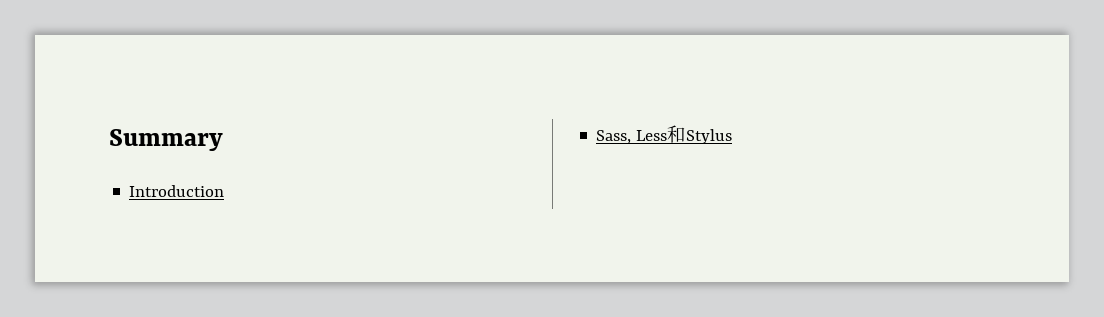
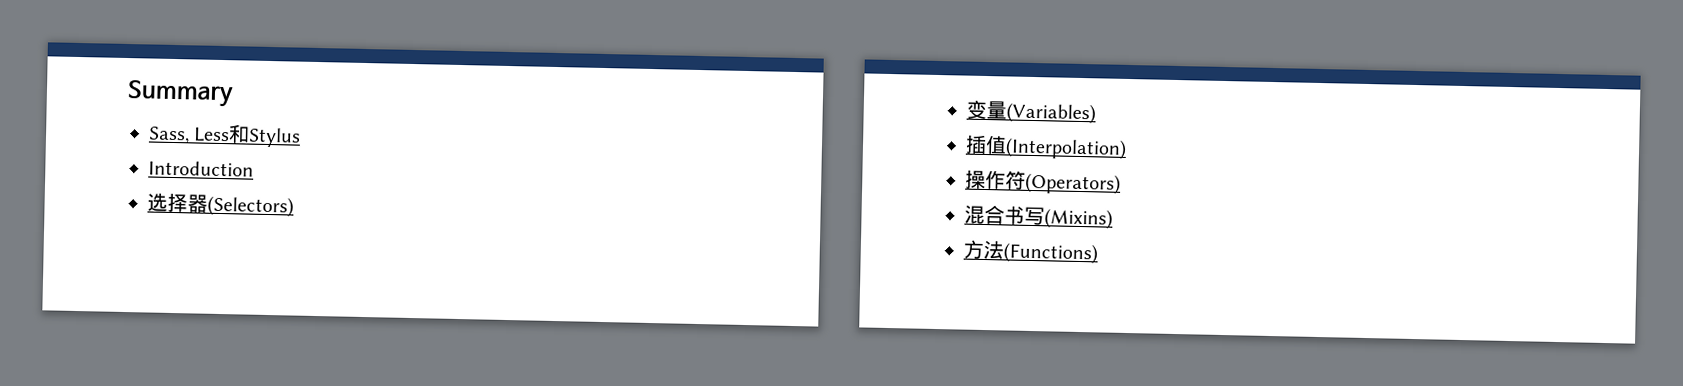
- Introduction
+ Introduction
+ 选择器(Selectors)
+ 变量(Variables)
+ 插值(Interpolation)
+ 操作符(Operators)
+ 混合书写(Mixins)
+ 方法(Functions)

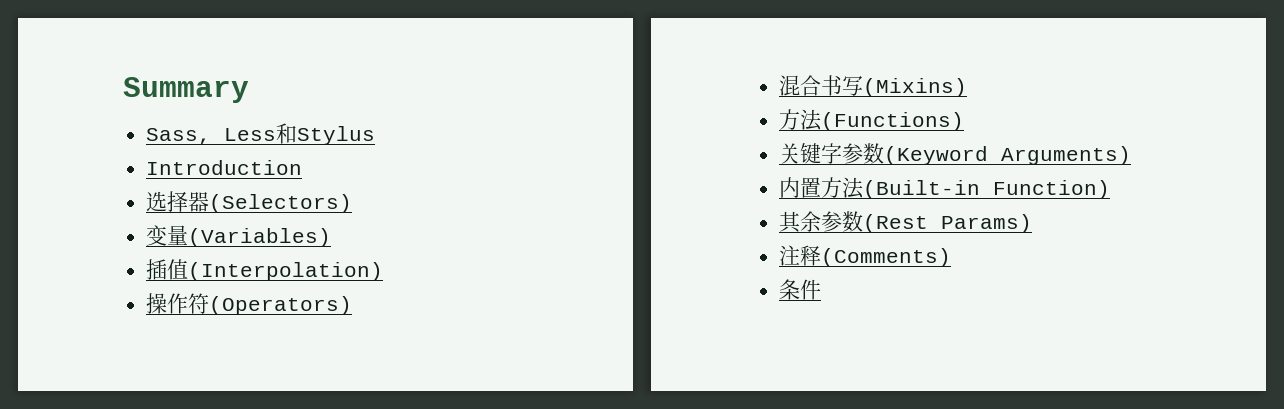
+ 关键字参数(Keyword Arguments)
+ 内置方法(Built-in Function)
+ 其余参数(Rest Params)
+ 注释(Comments)
+ 条件

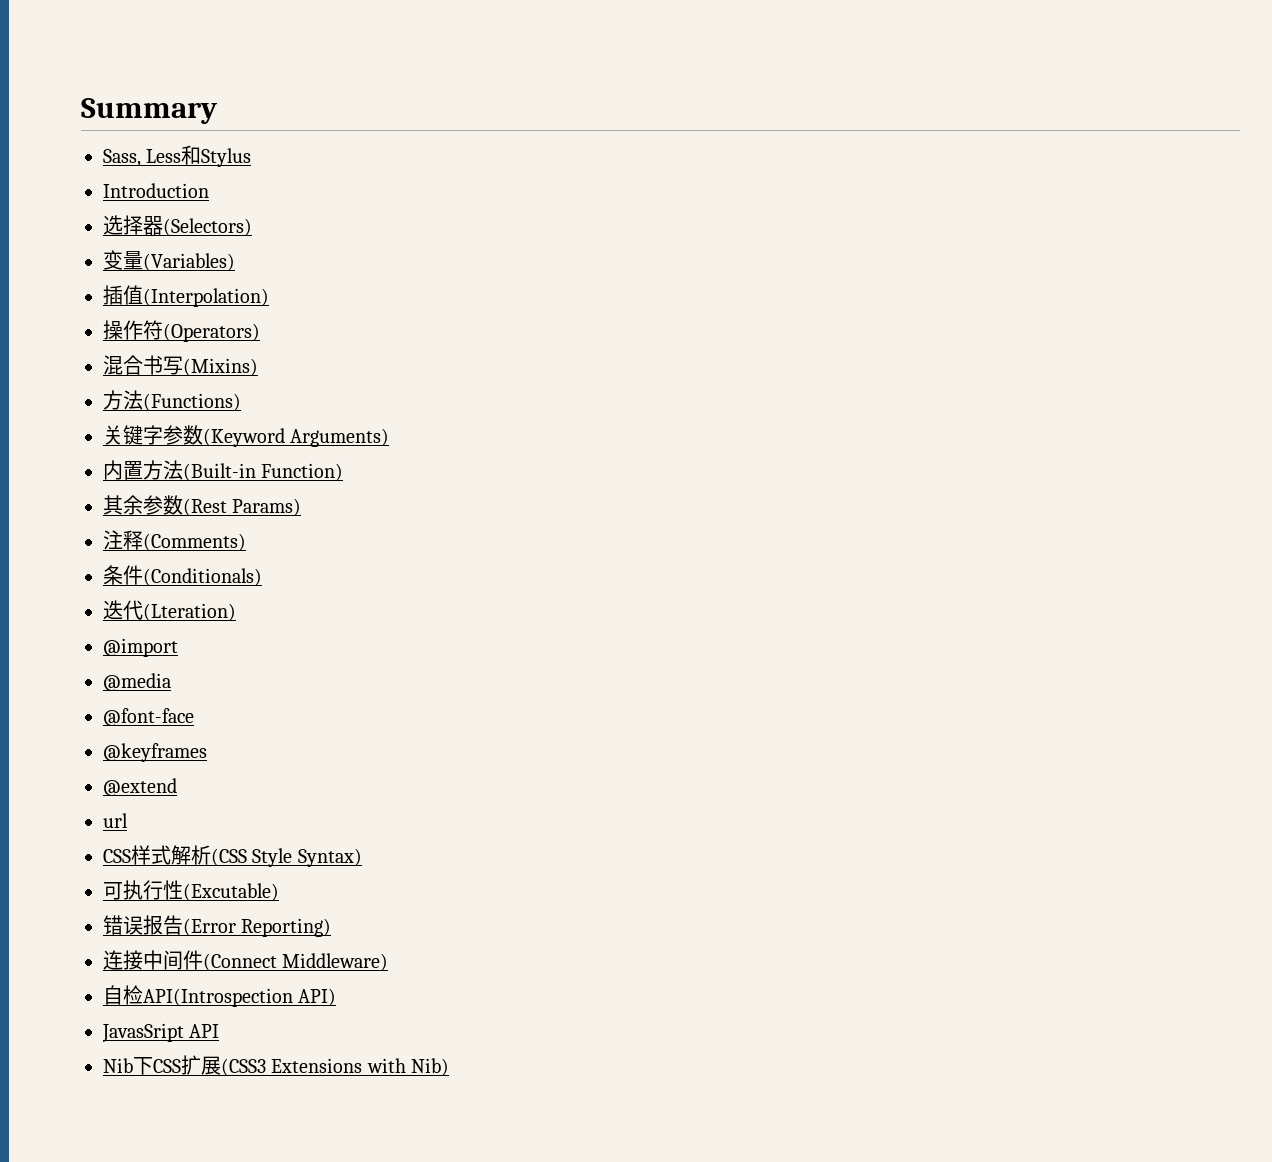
- 条件
+ 条件(Conditionals)
+ 迭代(Lteration)
+ @import
+ @media
+ @font-face
+ @keyframes
+ @extend
+ url
+ CSS样式解析(CSS Style Syntax)
+ 可执行性(Excutable)
+ 错误报告(Error Reporting)
+ 连接中间件(Connect Middleware)
+ 自检API(Introspection API)
+ JavasSript API
+ Nib下CSS扩展(CSS3 Extensions with Nib)

